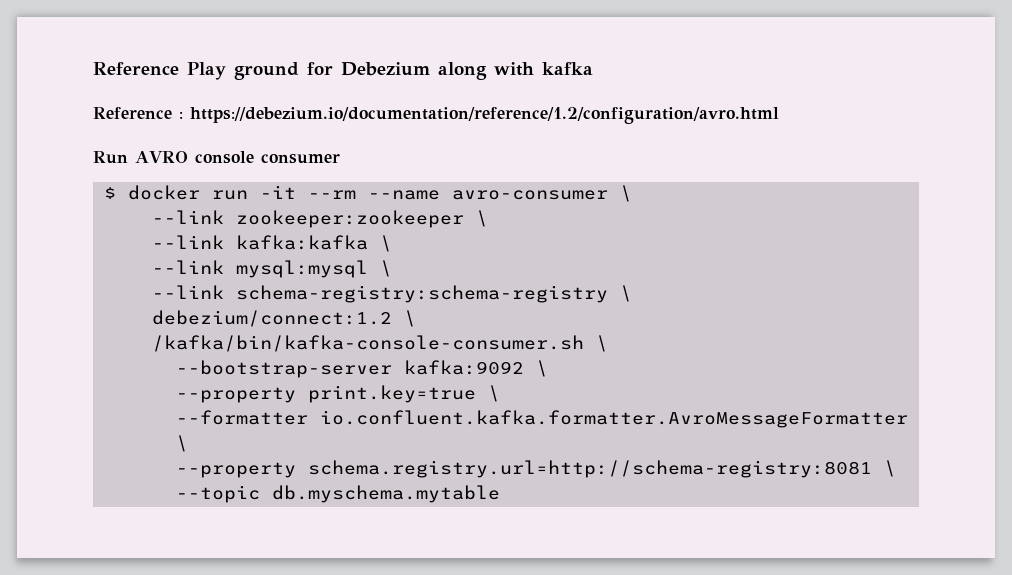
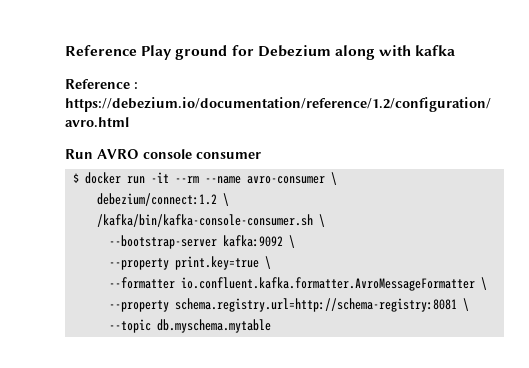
- --link zookeeper:zookeeper \
- --link kafka:kafka \
- --link mysql:mysql \
- --link schema-registry:schema-registry \

